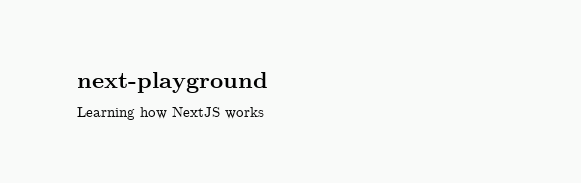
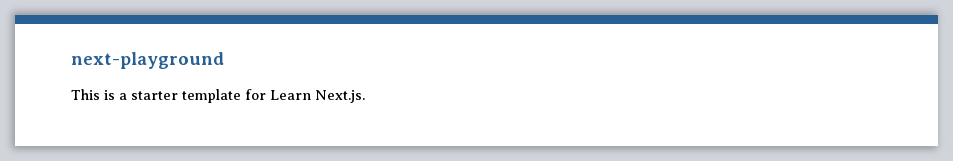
- Learning how NextJS works
+ This is a starter template for Learn Next.js.

